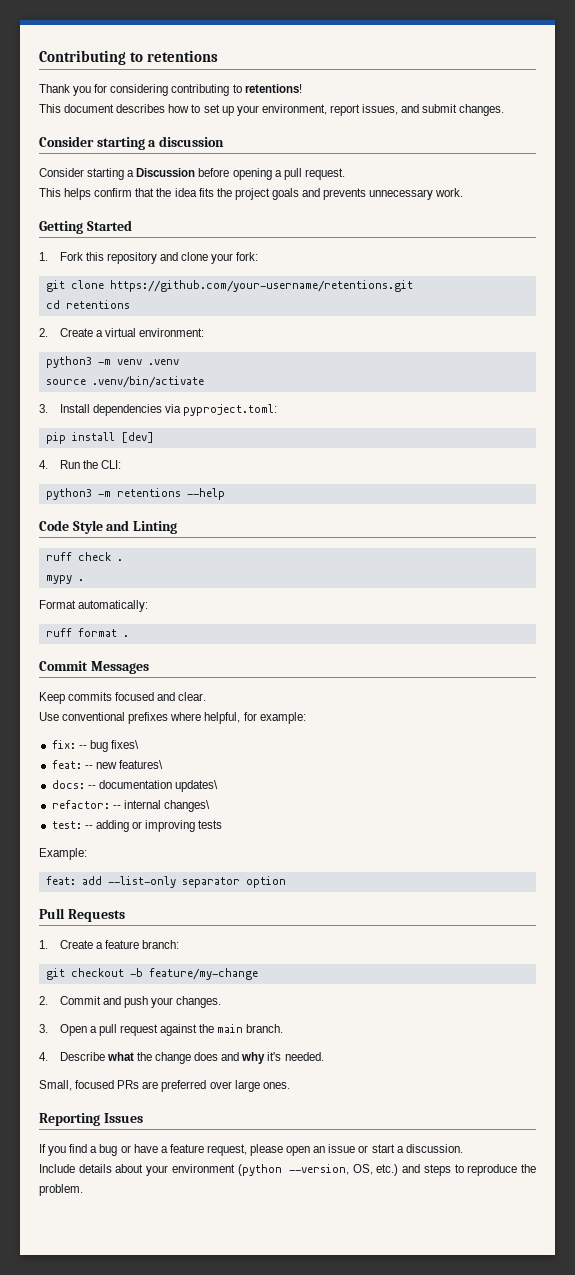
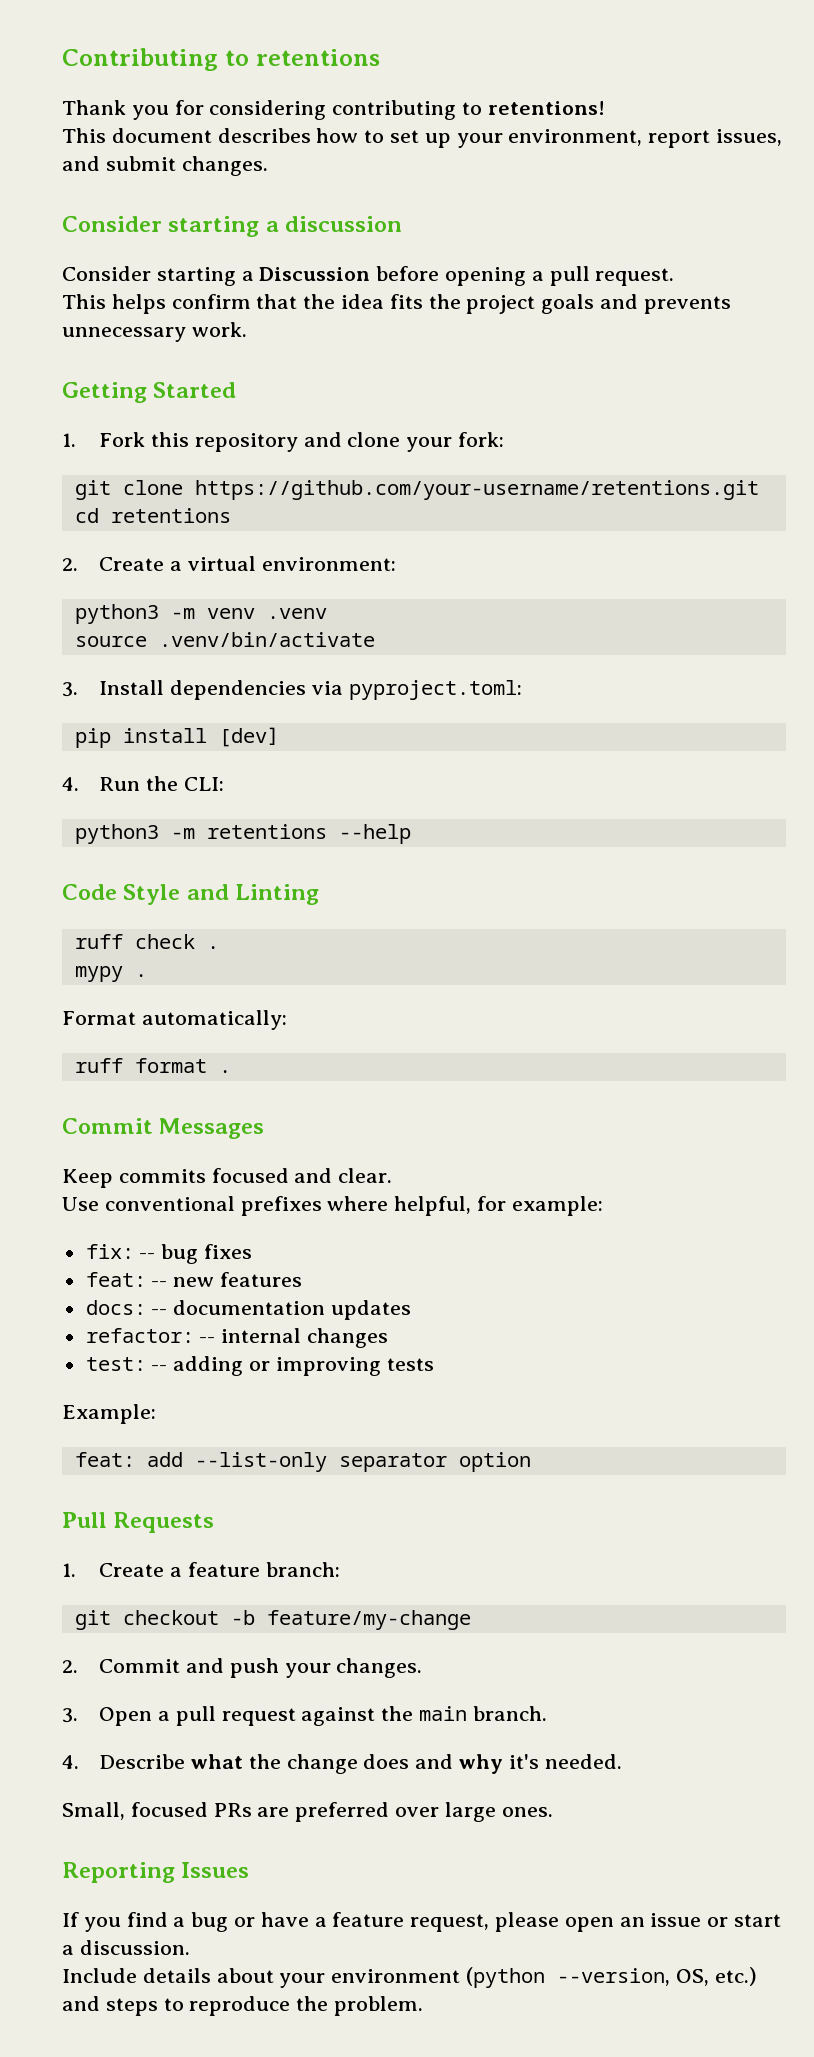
- fix: -- bug fixes\
+ fix: -- bug fixes
- feat: -- new features\
+ feat: -- new features
- docs: -- documentation updates\
+ docs: -- documentation updates
- refactor: -- internal changes\
+ refactor: -- internal changes

